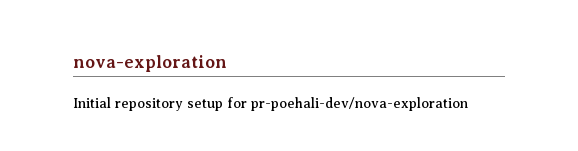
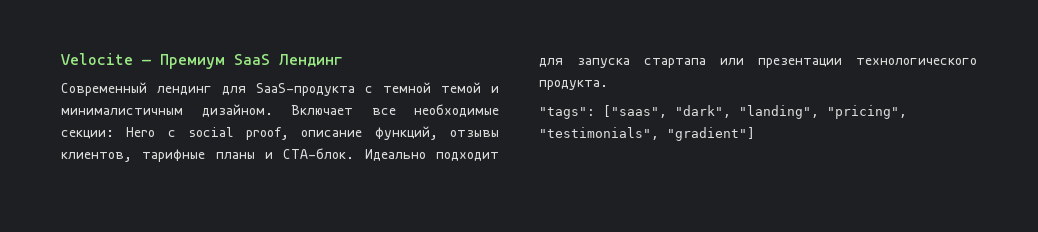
- nova-exploration
- Initial repository setup for pr-poehali-dev/nova-exploration
+ Velocite — Премиум SaaS Лендинг
+ Современный лендинг для SaaS-продукта с темной темой и минималистичным дизайном. Включает все необходимые секции: Hero с social proof, описание функций, отзывы клиентов, тарифные планы и CTA-блок. Идеально подходит для запуска стартапа или презентации технологического продукта.
+ "tags": ["saas", "dark", "landing", "pricing", "testimonials", "gradient"]

